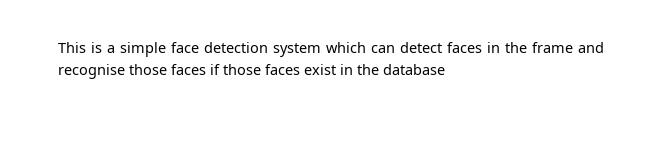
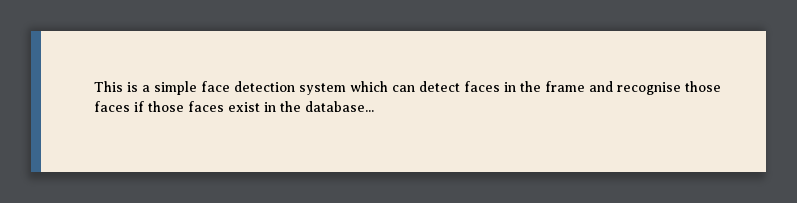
- This is a simple face detection system which can detect faces in the frame and recognise those faces if those faces exist in the database
+ This is a simple face detection system which can detect faces in the frame and recognise those faces if those faces exist in the database...

